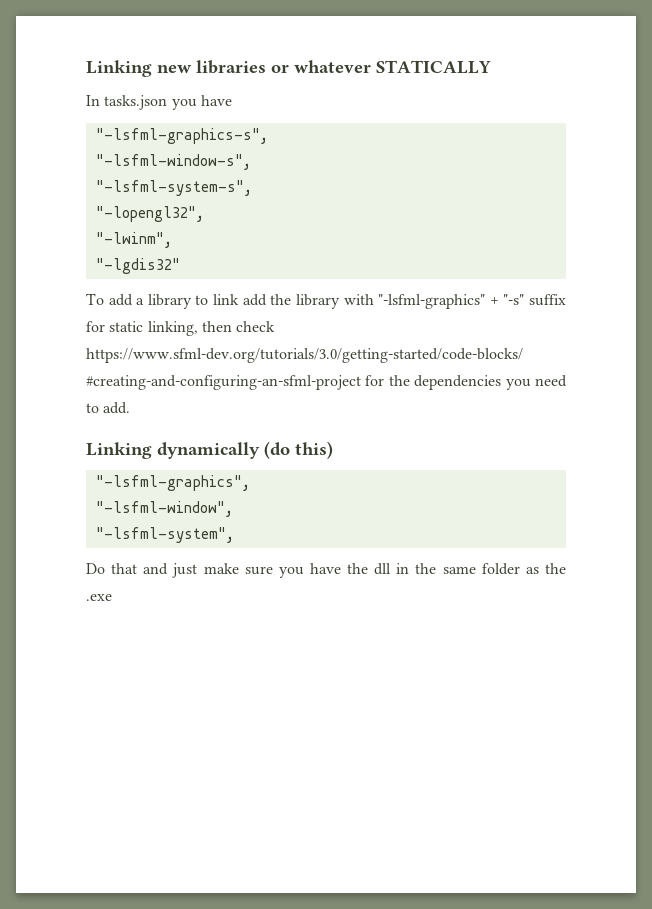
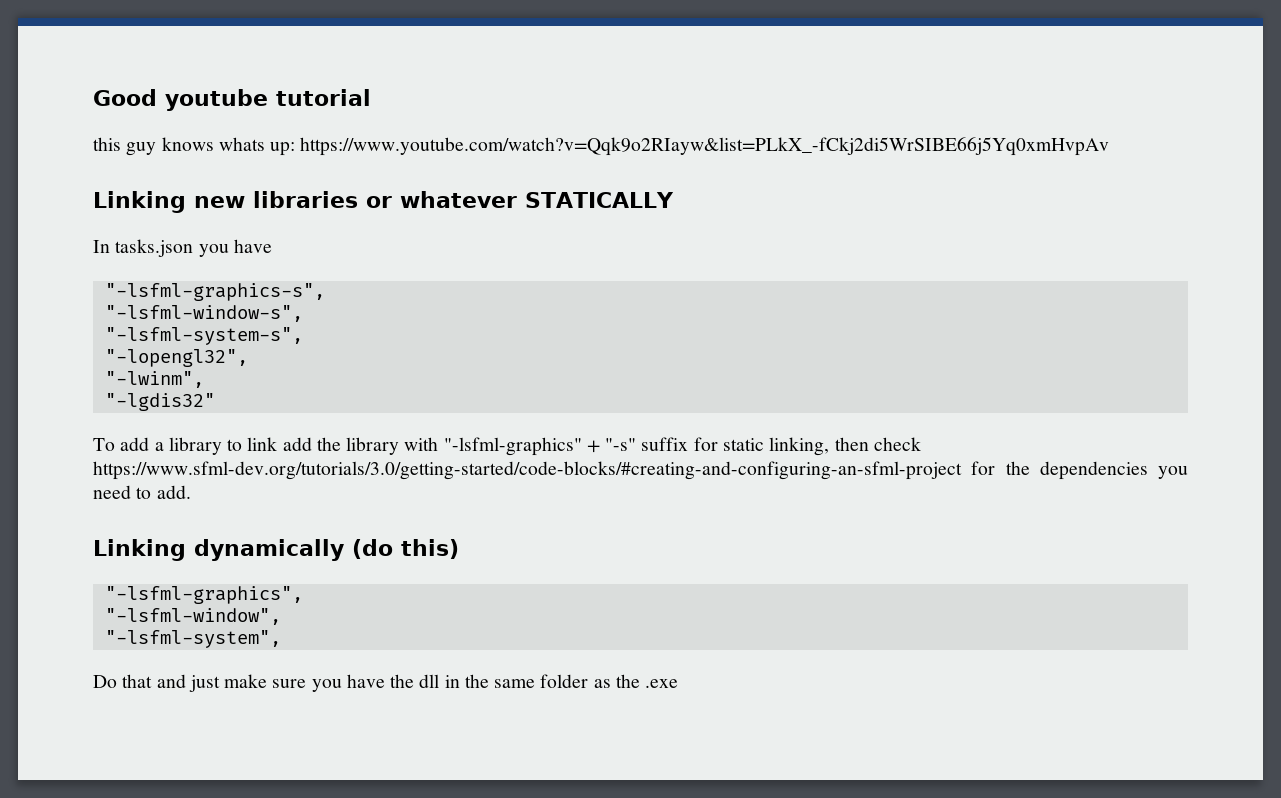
+ Good youtube tutorial
+ this guy knows whats up: https://www.youtube.com/watch?v=Qqk9o2RIayw&list=PLkX_-fCkj2di5WrSIBE66j5Yq0xmHvpAv

